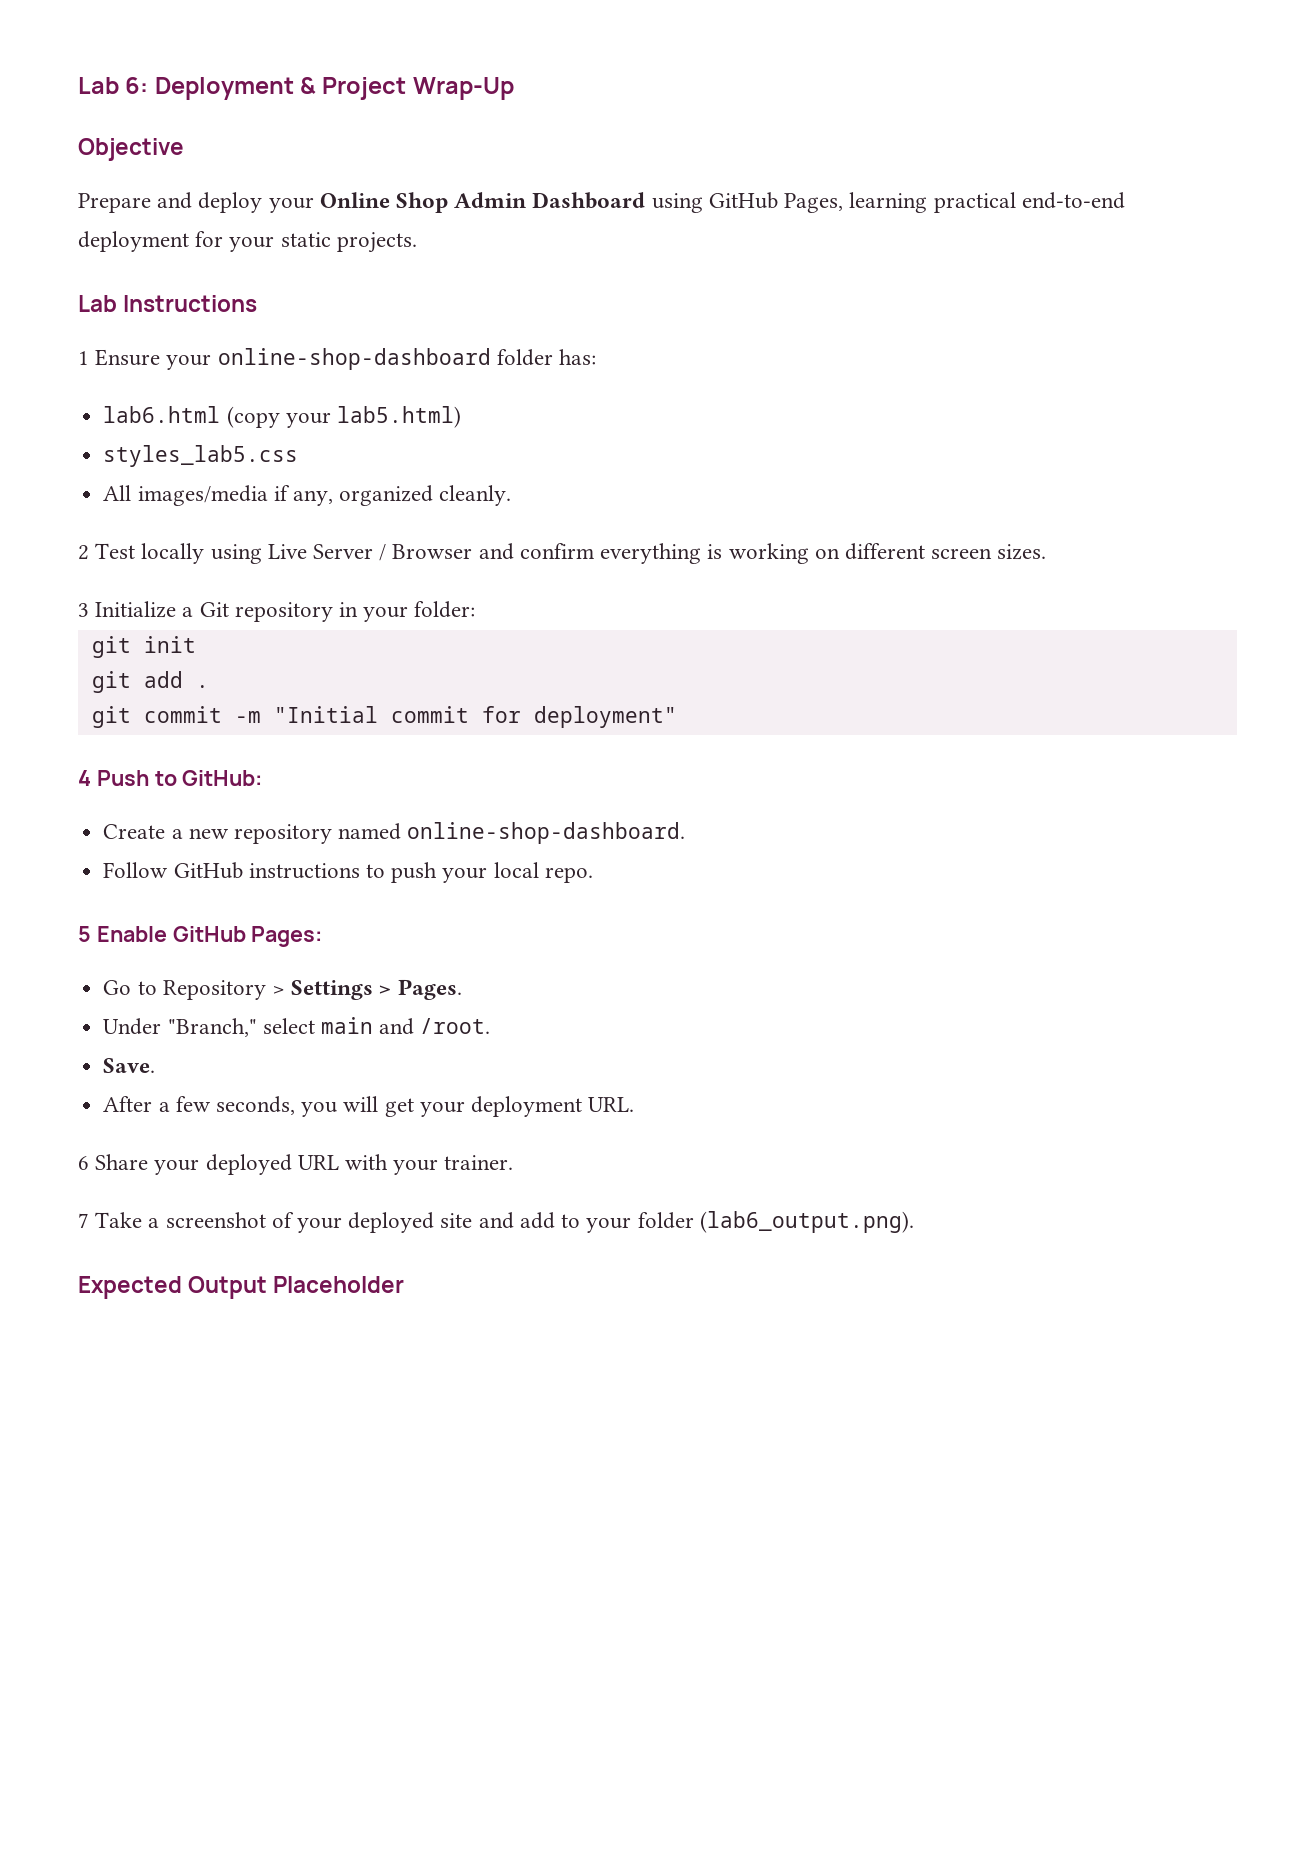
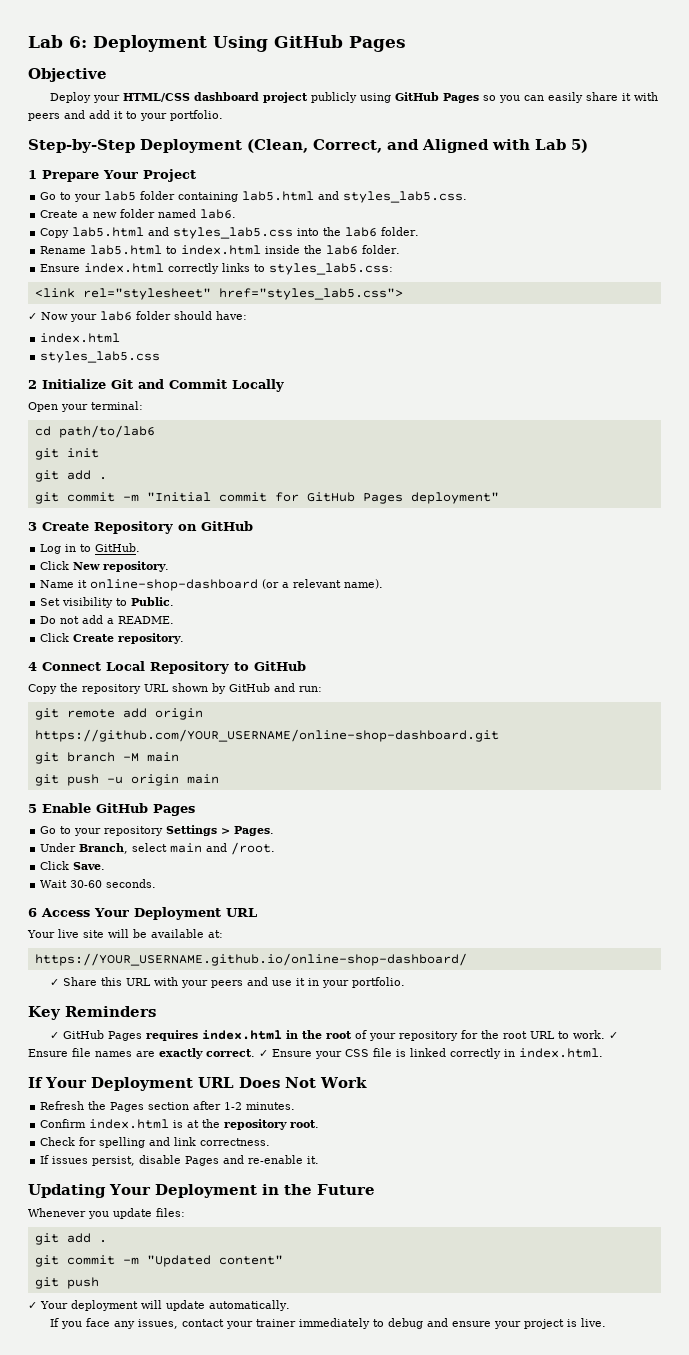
- Lab 6: Deployment & Project Wrap-Up
+ Lab 6: Deployment Using GitHub Pages
  Objective
- Prepare and deploy your Online Shop Admin Dashboard using GitHub Pages, learning practical end-to-end deployment for your static projects.
- Lab Instructions
- 1 Ensure your online-shop-dashboard folder has:
- lab6.html (copy your lab5.html)
+ Deploy your HTML/CSS dashboard project publicly using GitHub Pages so you can easily share it with peers and add it to your portfolio.
+ Step-by-Step Deployment (Clean, Correct, and Aligned with Lab 5)
+ 1 Prepare Your Project
+ Go to your lab5 folder containing lab5.html and styles_lab5.css.
+ Create a new folder named lab6.
+ Copy lab5.html and styles_lab5.css into the lab6 folder.
+ Rename lab5.html to index.html inside the lab6 folder.
+ Ensure index.html correctly links to styles_lab5.css:
+ <link rel="stylesheet" href="styles_lab5.css">
+ ✓ Now your lab6 folder should have:
+ index.html
  styles_lab5.css
- All images/media if any, organized cleanly.
- 2 Test locally using Live Server / Browser and confirm everything is working on different screen sizes.
- 3 Initialize a Git repository in your folder:
+ 2 Initialize Git and Commit Locally
+ Open your terminal:
+ cd path/to/lab6
- git commit -m "Initial commit for deployment"
+ git commit -m "Initial commit for GitHub Pages deployment"
- 4 Push to GitHub:
- Create a new repository named online-shop-dashboard.
- Follow GitHub instructions to push your local repo.
+ 3 Create Repository on GitHub
+ Log in to GitHub.
+ Click New repository.
+ Name it online-shop-dashboard (or a relevant name).
+ Set visibility to Public.
+ Do not add a README.
+ Click Create repository.
+ 4 Connect Local Repository to GitHub
+ Copy the repository URL shown by GitHub and run:
+ git remote add origin https://github.com/YOUR_USERNAME/online-shop-dashboard.git
+ git branch -M main
+ git push -u origin main
- 5 Enable GitHub Pages:
- Go to Repository > Settings > Pages.
+ 5 Enable GitHub Pages
+ Go to your repository Settings > Pages.
- Under "Branch," select main and /root.
+ Under Branch, select main and /root.
- Save.
+ Click Save.
- After a few seconds, you will get your deployment URL.
- 6 Share your deployed URL with your trainer.
- 7 Take a screenshot of your deployed site and add to your folder (lab6_output.png).
- Expected Output Placeholder
+ Wait 30-60 seconds.
+ 6 Access Your Deployment URL
+ Your live site will be available at:
+ https://YOUR_USERNAME.github.io/online-shop-dashboard/
+ ✓ Share this URL with your peers and use it in your portfolio.
+ Key Reminders
+ ✓ GitHub Pages requires index.html in the root of your repository for the root URL to work. ✓ Ensure file names are exactly correct. ✓ Ensure your CSS file is linked correctly in index.html.
+ If Your Deployment URL Does Not Work
+ Refresh the Pages section after 1-2 minutes.
+ Confirm index.html is at the repository root.
+ Check for spelling and link correctness.
+ If issues persist, disable Pages and re-enable it.
+ Updating Your Deployment in the Future
+ Whenever you update files:
+ git add .
+ git commit -m "Updated content"
+ git push
+ ✓ Your deployment will update automatically.
+ If you face any issues, contact your trainer immediately to debug and ensure your project is live.

